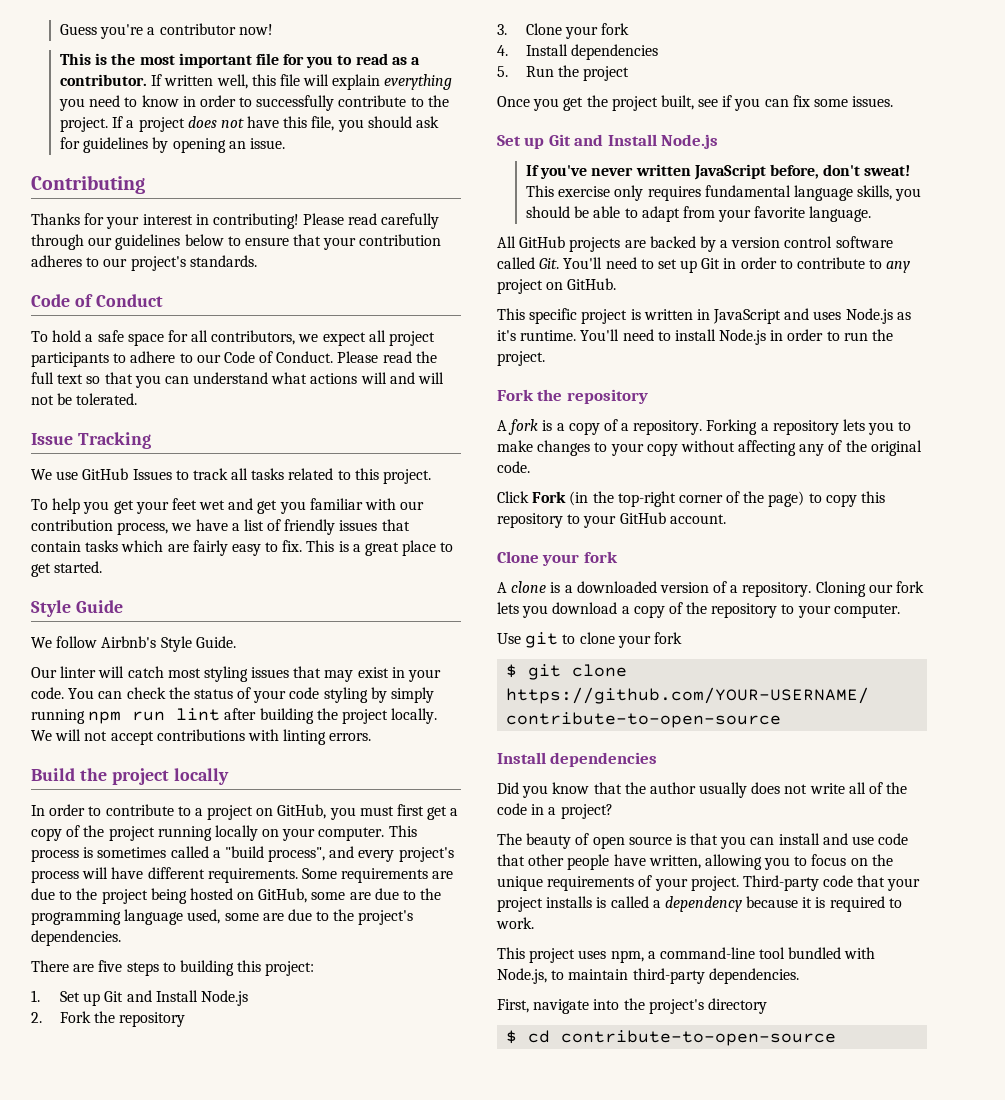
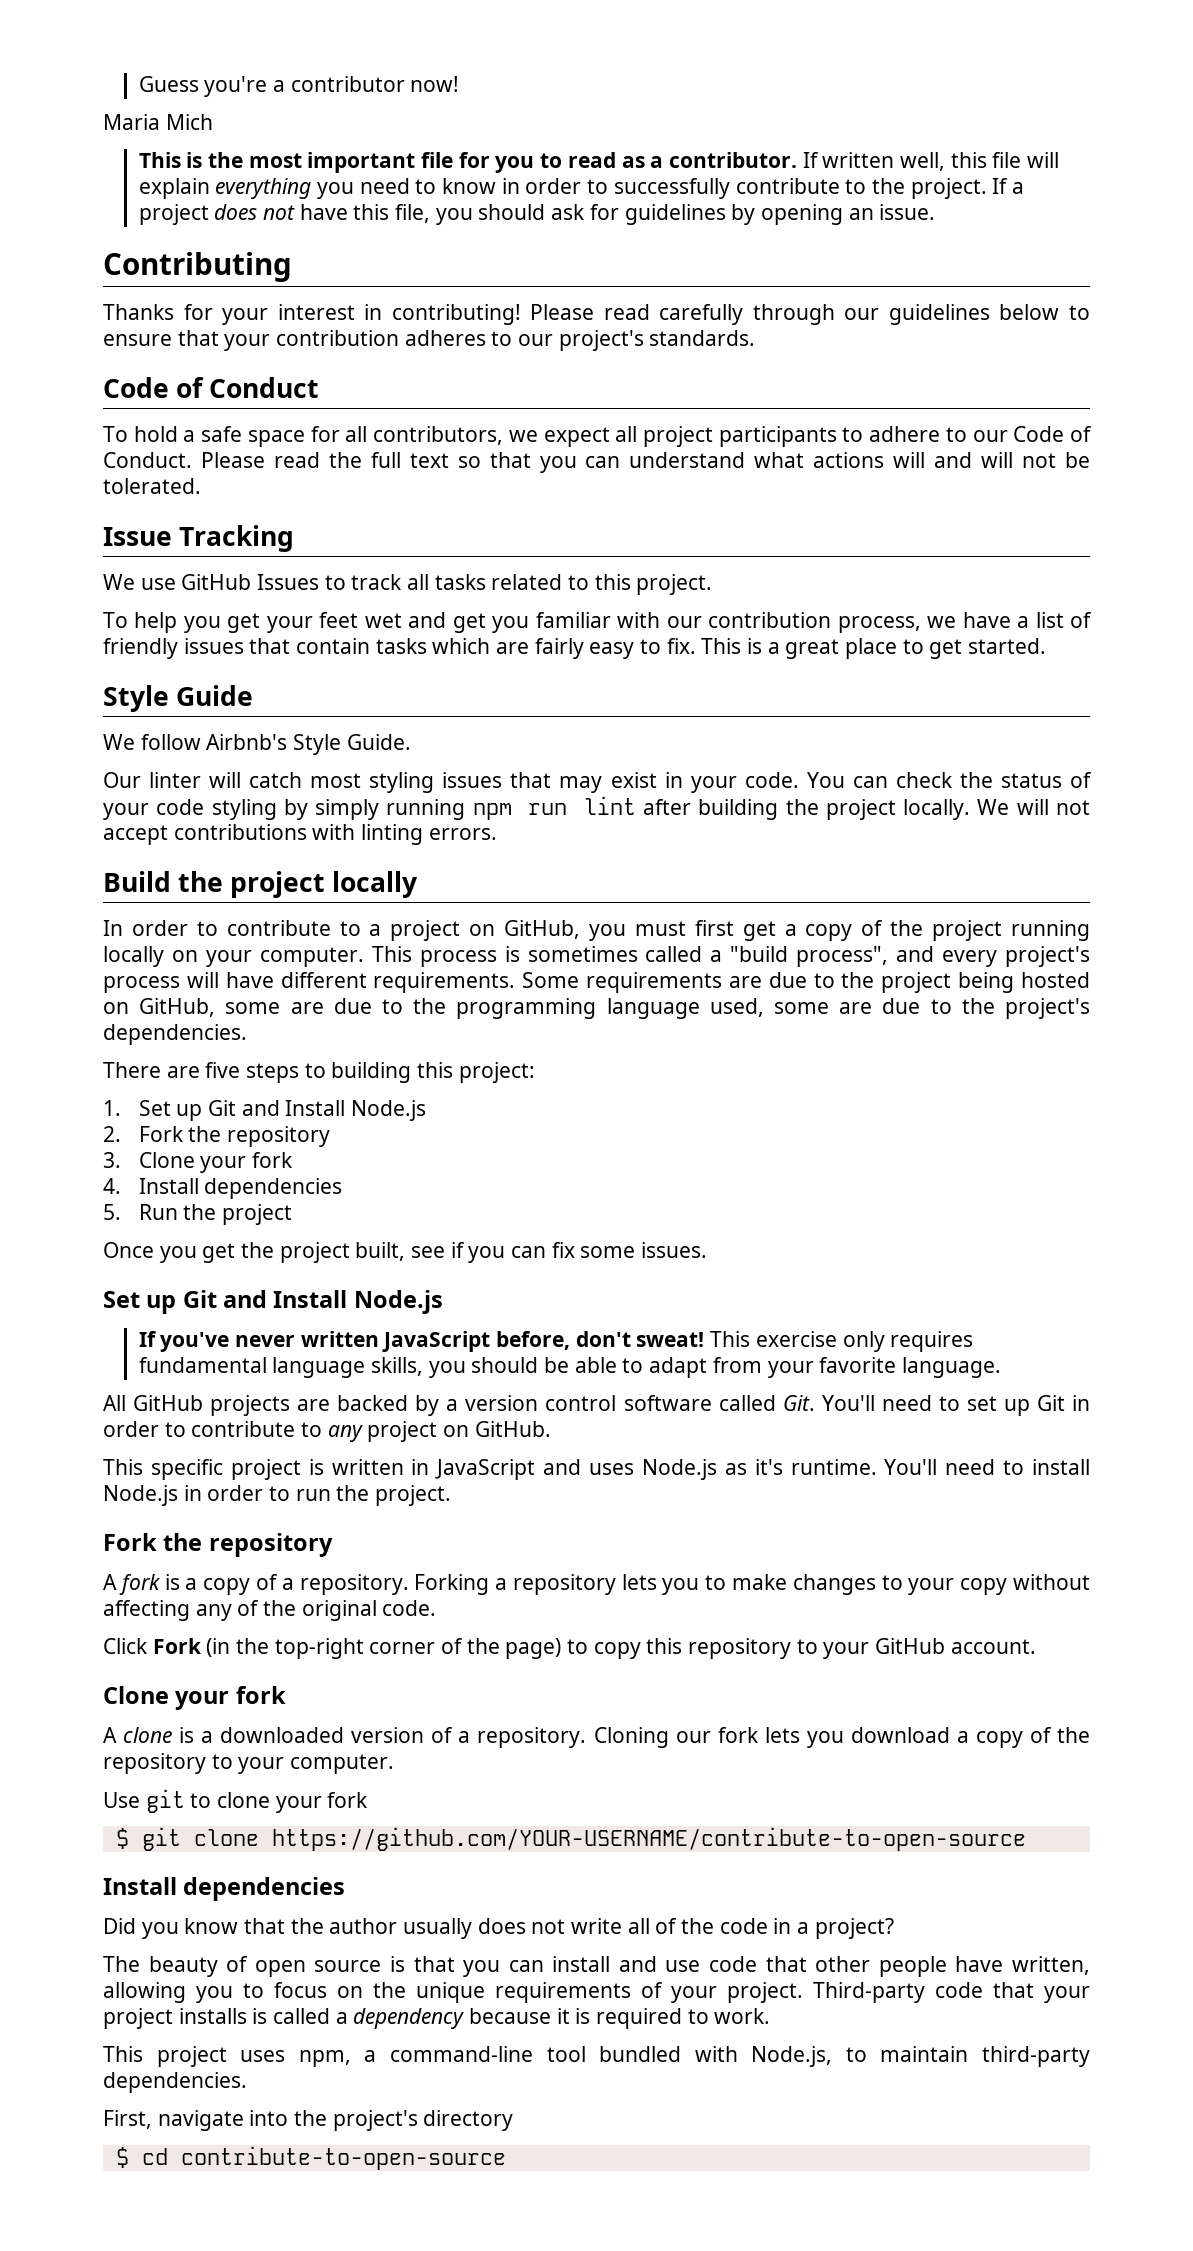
+ Maria Mich

